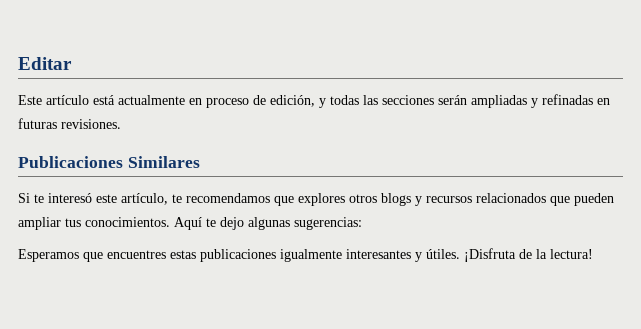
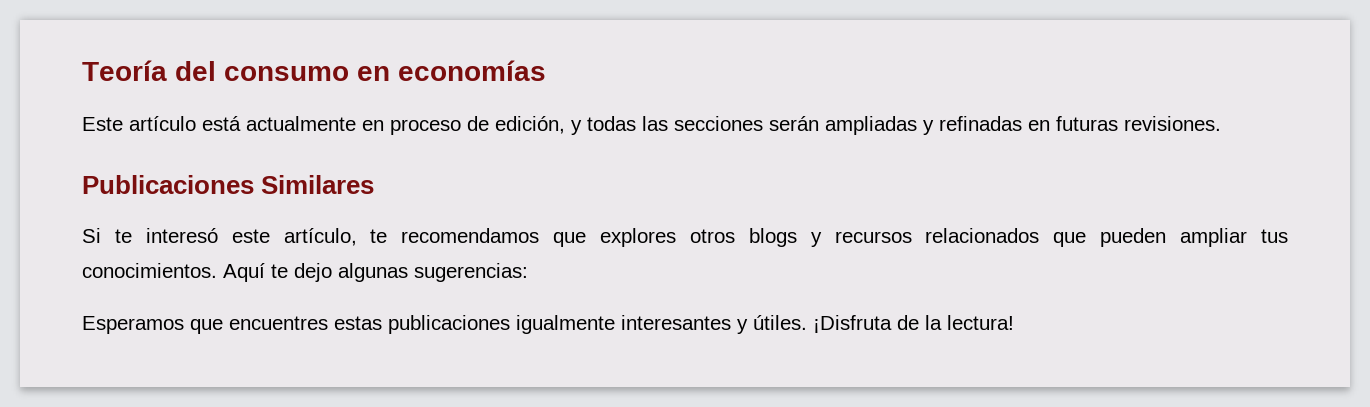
- Editar
+ Teoría del consumo en economías

